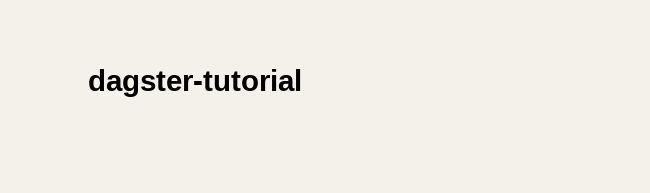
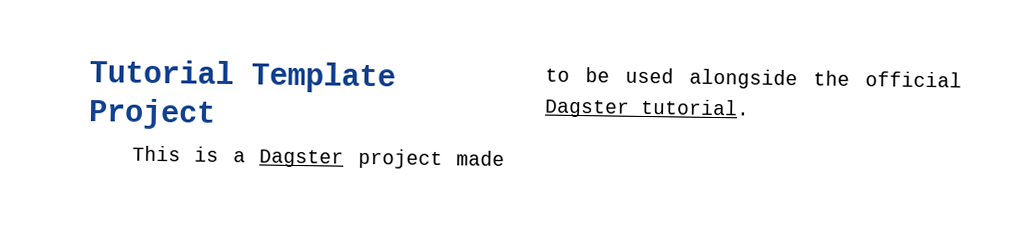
- dagster-tutorial
+ Tutorial Template Project
+ This is a Dagster project made to be used alongside the official Dagster tutorial.

